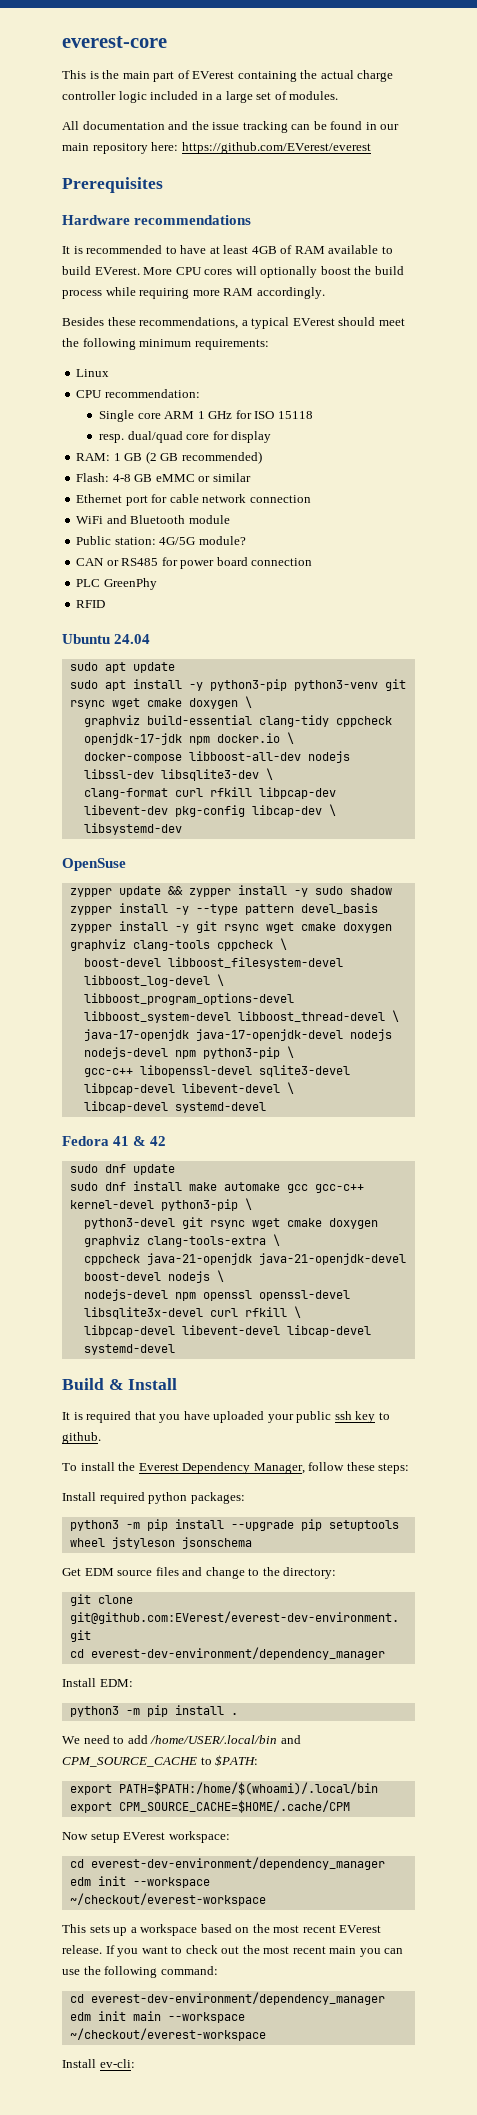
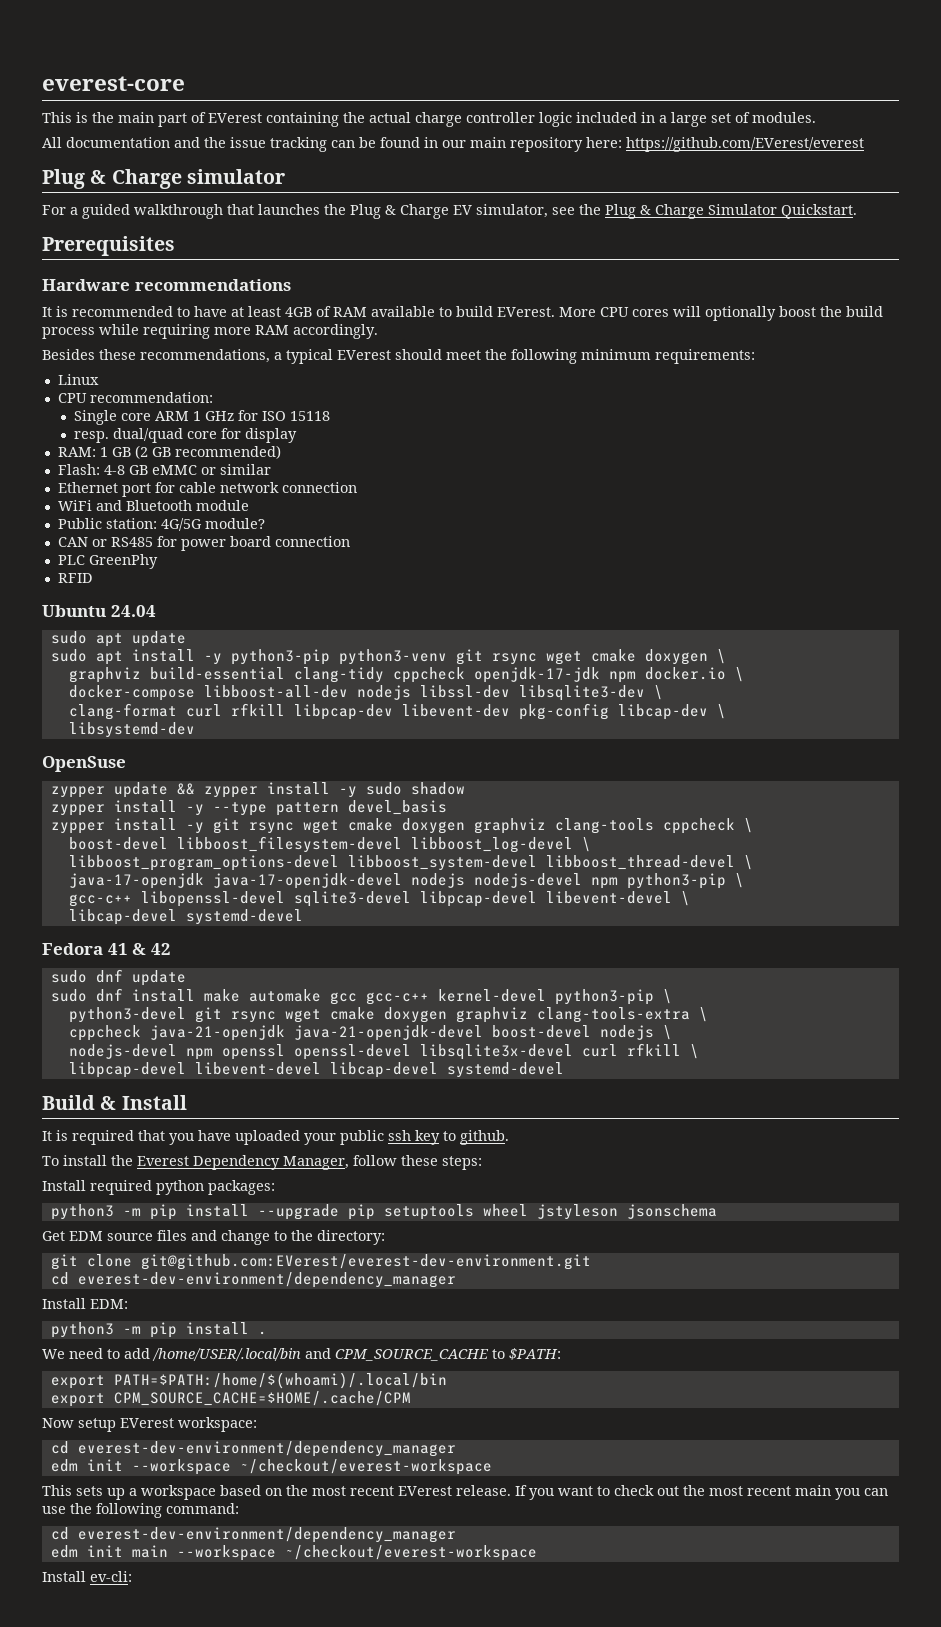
+ Plug & Charge simulator
+ For a guided walkthrough that launches the Plug & Charge EV simulator, see the Plug & Charge Simulator Quickstart.

